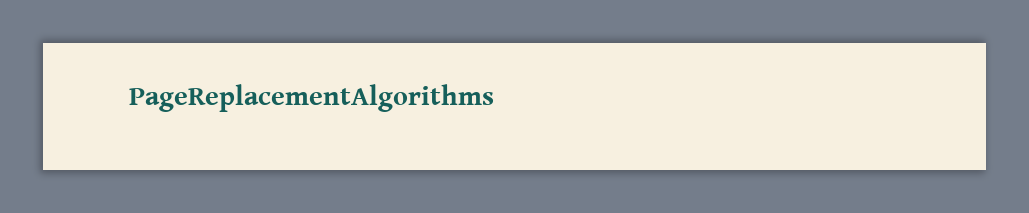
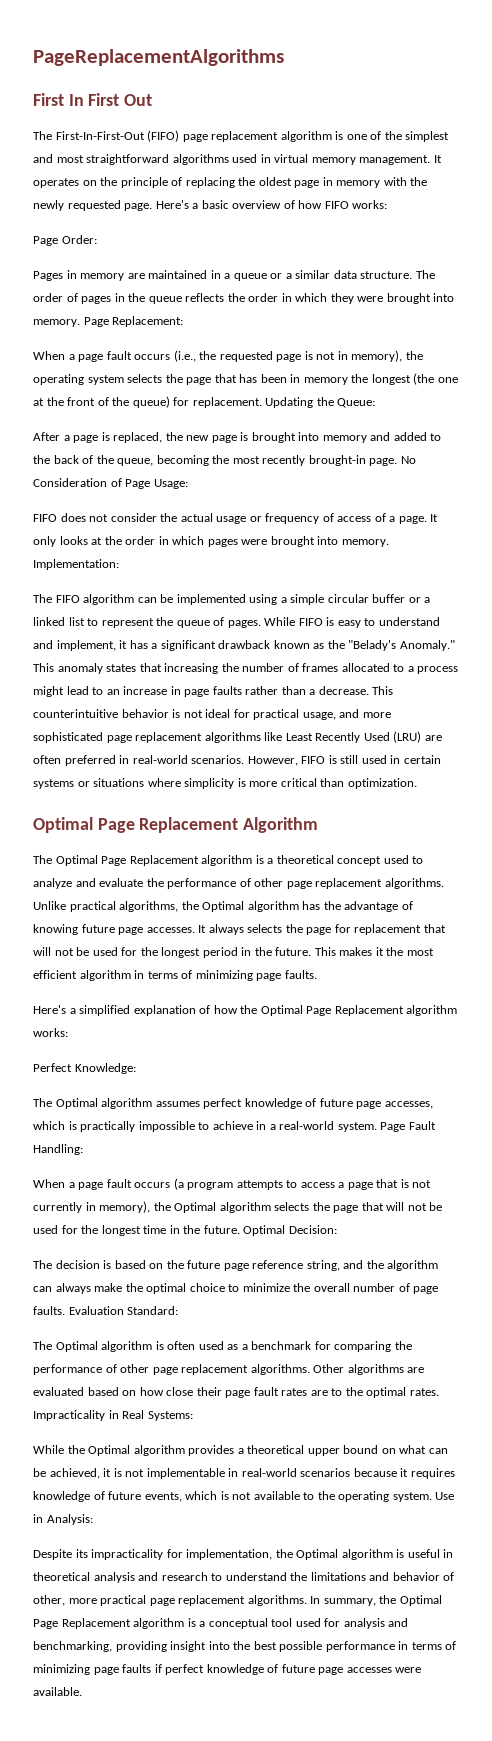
+ First In First Out
+ The First-In-First-Out (FIFO) page replacement algorithm is one of the simplest and most straightforward algorithms used in virtual memory management. It operates on the principle of replacing the oldest page in memory with the newly requested page. Here's a basic overview of how FIFO works:
+ Page Order:
+ Pages in memory are maintained in a queue or a similar data structure. The order of pages in the queue reflects the order in which they were brought into memory. Page Replacement:
+ When a page fault occurs (i.e., the requested page is not in memory), the operating system selects the page that has been in memory the longest (the one at the front of the queue) for replacement. Updating the Queue:
+ After a page is replaced, the new page is brought into memory and added to the back of the queue, becoming the most recently brought-in page. No Consideration of Page Usage:
+ FIFO does not consider the actual usage or frequency of access of a page. It only looks at the order in which pages were brought into memory. Implementation:
+ The FIFO algorithm can be implemented using a simple circular buffer or a linked list to represent the queue of pages. While FIFO is easy to understand and implement, it has a significant drawback known as the "Belady's Anomaly." This anomaly states that increasing the number of frames allocated to a process might lead to an increase in page faults rather than a decrease. This counterintuitive behavior is not ideal for practical usage, and more sophisticated page replacement algorithms like Least Recently Used (LRU) are often preferred in real-world scenarios. However, FIFO is still used in certain systems or situations where simplicity is more critical than optimization.
+ Optimal Page Replacement Algorithm
+ The Optimal Page Replacement algorithm is a theoretical concept used to analyze and evaluate the performance of other page replacement algorithms. Unlike practical algorithms, the Optimal algorithm has the advantage of knowing future page accesses. It always selects the page for replacement that will not be used for the longest period in the future. This makes it the most efficient algorithm in terms of minimizing page faults.
+ Here's a simplified explanation of how the Optimal Page Replacement algorithm works:
+ Perfect Knowledge:
+ The Optimal algorithm assumes perfect knowledge of future page accesses, which is practically impossible to achieve in a real-world system. Page Fault Handling:
+ When a page fault occurs (a program attempts to access a page that is not currently in memory), the Optimal algorithm selects the page that will not be used for the longest time in the future. Optimal Decision:
+ The decision is based on the future page reference string, and the algorithm can always make the optimal choice to minimize the overall number of page faults. Evaluation Standard:
+ The Optimal algorithm is often used as a benchmark for comparing the performance of other page replacement algorithms. Other algorithms are evaluated based on how close their page fault rates are to the optimal rates. Impracticality in Real Systems:
+ While the Optimal algorithm provides a theoretical upper bound on what can be achieved, it is not implementable in real-world scenarios because it requires knowledge of future events, which is not available to the operating system. Use in Analysis:
+ Despite its impracticality for implementation, the Optimal algorithm is useful in theoretical analysis and research to understand the limitations and behavior of other, more practical page replacement algorithms. In summary, the Optimal Page Replacement algorithm is a conceptual tool used for analysis and benchmarking, providing insight into the best possible performance in terms of minimizing page faults if perfect knowledge of future page accesses were available.

